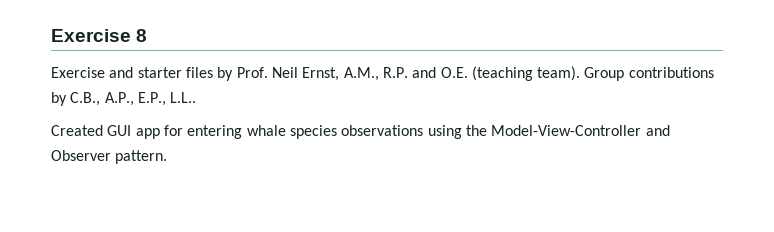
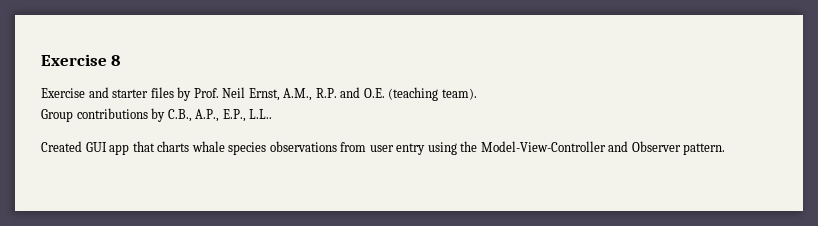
- Exercise and starter files by Prof. Neil Ernst, A.M., R.P. and O.E. (teaching team). Group contributions by C.B., A.P., E.P., L.L..
+ Exercise and starter files by Prof. Neil Ernst, A.M., R.P. and O.E. (teaching team).
+ Group contributions by C.B., A.P., E.P., L.L..
- Created GUI app for entering whale species observations using the Model-View-Controller and Observer pattern.
+ Created GUI app that charts whale species observations from user entry using the Model-View-Controller and Observer pattern.

